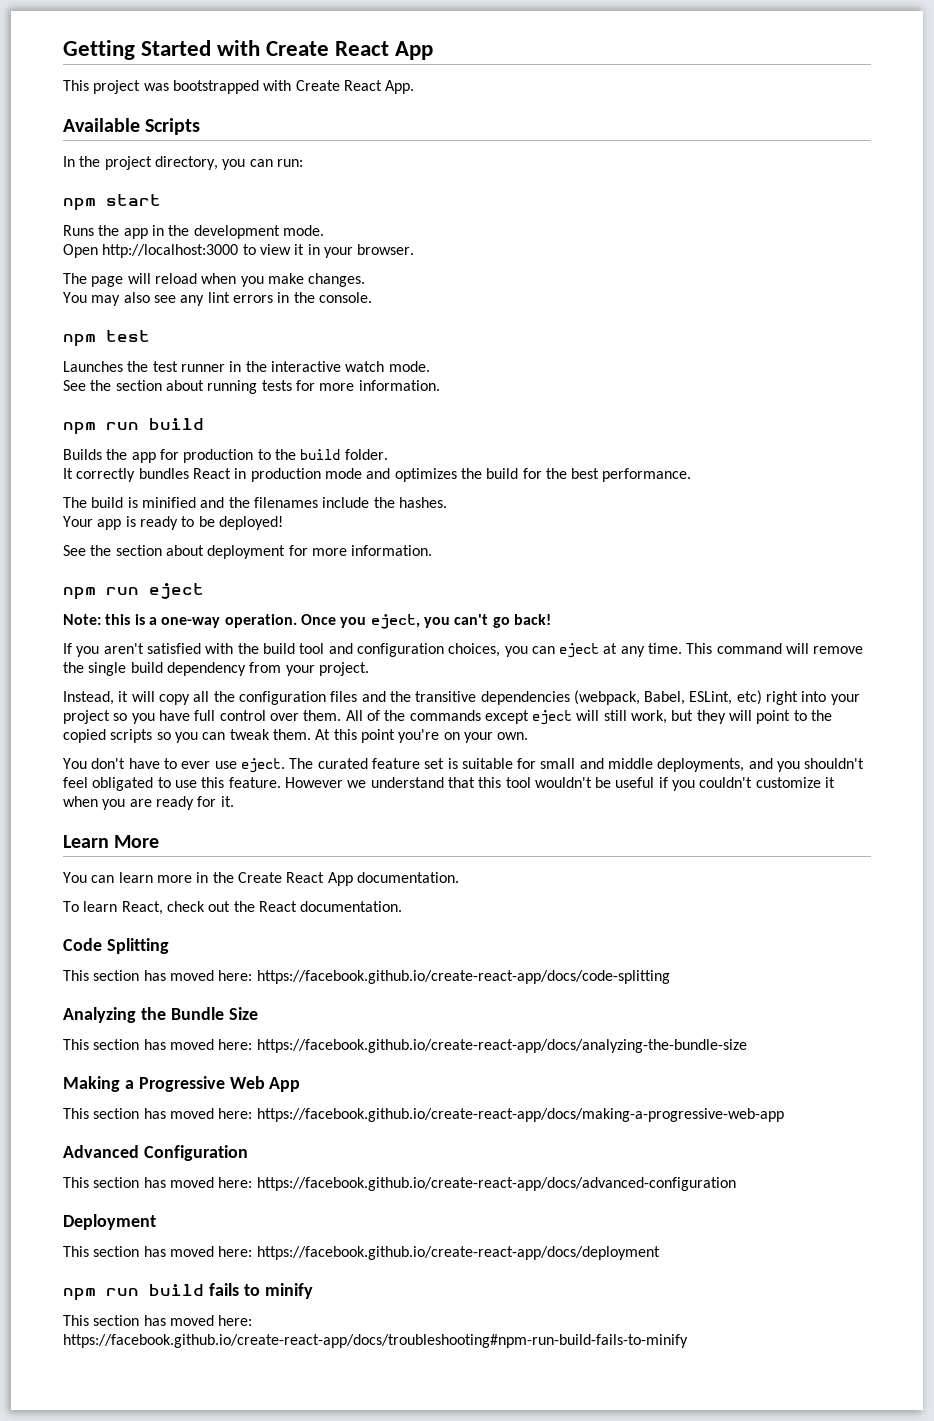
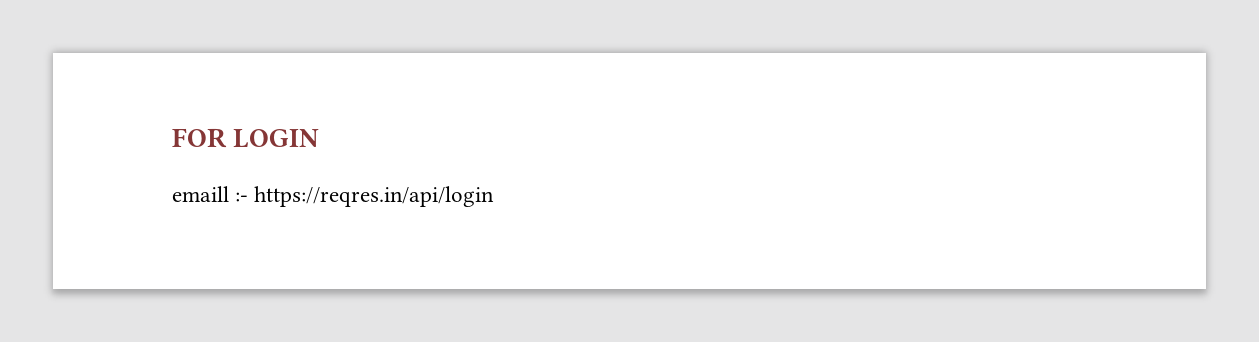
- Getting Started with Create React App
- This project was bootstrapped with Create React App.
- Available Scripts
- In the project directory, you can run:
- npm start
- Runs the app in the development mode.
- Open http://localhost:3000 to view it in your browser.
- The page will reload when you make changes.
- You may also see any lint errors in the console.
- npm test
- Launches the test runner in the interactive watch mode.
- See the section about running tests for more information.
- npm run build
- Builds the app for production to the build folder.
- It correctly bundles React in production mode and optimizes the build for the best performance.
- The build is minified and the filenames include the hashes.
- Your app is ready to be deployed!
- See the section about deployment for more information.
- npm run eject
- Note: this is a one-way operation. Once you eject, you can't go back!
- If you aren't satisfied with the build tool and configuration choices, you can eject at any time. This command will remove the single build dependency from your project.
- Instead, it will copy all the configuration files and the transitive dependencies (webpack, Babel, ESLint, etc) right into your project so you have full control over them. All of the commands except eject will still work, but they will point to the copied scripts so you can tweak them. At this point you're on your own.
- You don't have to ever use eject. The curated feature set is suitable for small and middle deployments, and you shouldn't feel obligated to use this feature. However we understand that this tool wouldn't be useful if you couldn't customize it when you are ready for it.
- Learn More
- You can learn more in the Create React App documentation.
- To learn React, check out the React documentation.
- Code Splitting
- This section has moved here: https://facebook.github.io/create-react-app/docs/code-splitting
- Analyzing the Bundle Size
- This section has moved here: https://facebook.github.io/create-react-app/docs/analyzing-the-bundle-size
- Making a Progressive Web App
- This section has moved here: https://facebook.github.io/create-react-app/docs/making-a-progressive-web-app
- Advanced Configuration
- This section has moved here: https://facebook.github.io/create-react-app/docs/advanced-configuration
- Deployment
- This section has moved here: https://facebook.github.io/create-react-app/docs/deployment
- npm run build fails to minify
- This section has moved here: https://facebook.github.io/create-react-app/docs/troubleshooting#npm-run-build-fails-to-minify
+ FOR LOGIN
+ emaill :- https://reqres.in/api/login

